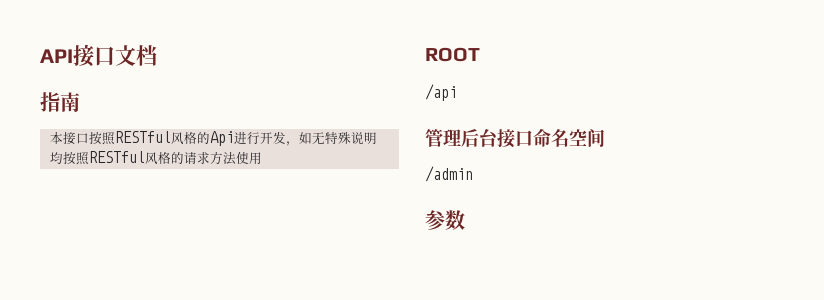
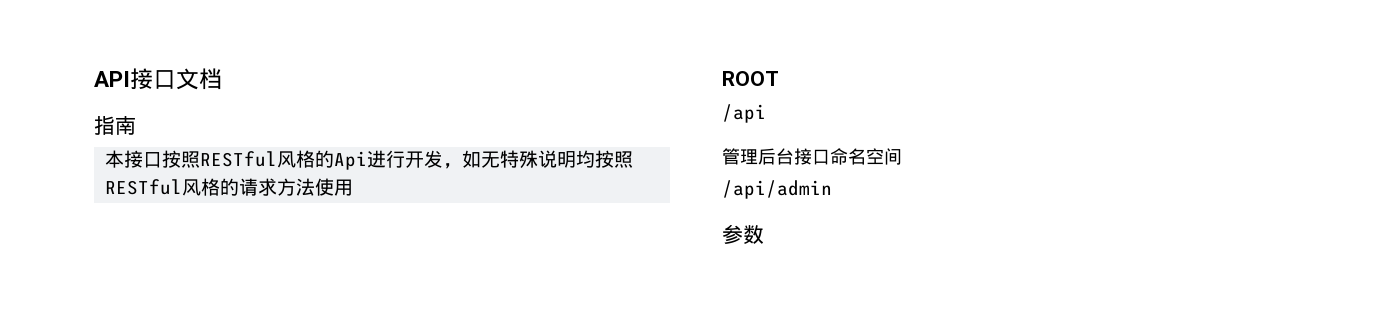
- /admin
+ /api/admin

